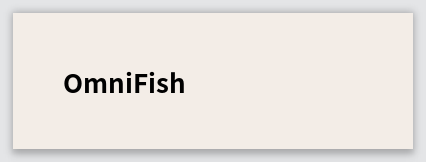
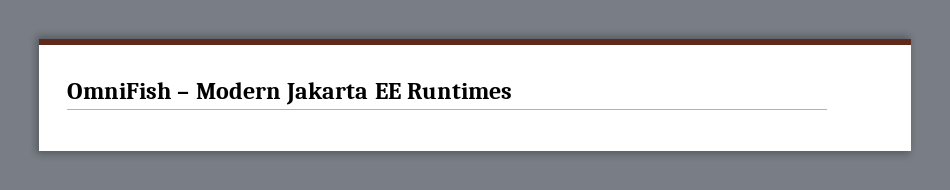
- OmniFish
+ OmniFish – Modern Jakarta EE Runtimes

